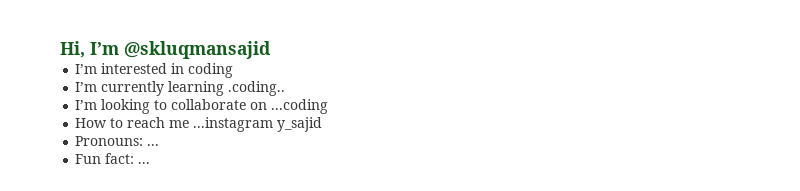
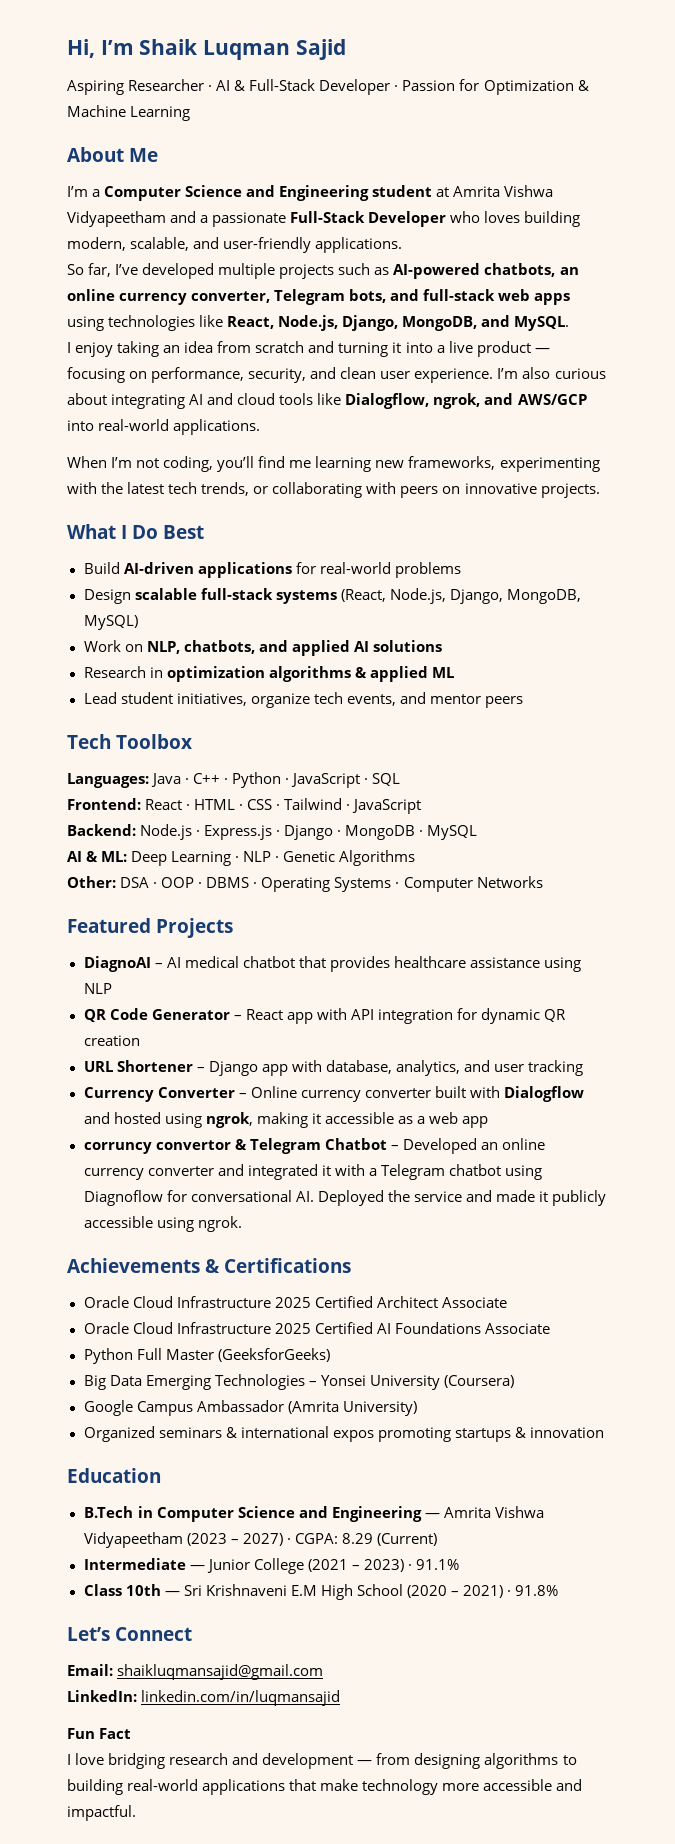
- Hi, I’m @skluqmansajid
- I’m interested in coding
- I’m currently learning .coding..
- I’m looking to collaborate on ...coding
- How to reach me ...instagram y_sajid
- Pronouns: ...
- Fun fact: ...
+ Hi, I’m Shaik Luqman Sajid
+ Aspiring Researcher · AI & Full-Stack Developer · Passion for Optimization & Machine Learning
+ About Me
+ I’m a Computer Science and Engineering student at Amrita Vishwa Vidyapeetham and a passionate Full-Stack Developer who loves building modern, scalable, and user-friendly applications.
+ So far, I’ve developed multiple projects such as AI-powered chatbots, an online currency converter, Telegram bots, and full-stack web apps using technologies like React, Node.js, Django, MongoDB, and MySQL.
+ I enjoy taking an idea from scratch and turning it into a live product — focusing on performance, security, and clean user experience. I’m also curious about integrating AI and cloud tools like Dialogflow, ngrok, and AWS/GCP into real-world applications.
+ When I’m not coding, you’ll find me learning new frameworks, experimenting with the latest tech trends, or collaborating with peers on innovative projects.
+ What I Do Best
+ Build AI-driven applications for real-world problems
+ Design scalable full-stack systems (React, Node.js, Django, MongoDB, MySQL)
+ Work on NLP, chatbots, and applied AI solutions
+ Research in optimization algorithms & applied ML
+ Lead student initiatives, organize tech events, and mentor peers
+ Tech Toolbox
+ Languages: Java · C++ · Python · JavaScript · SQL
+ Frontend: React · HTML · CSS · Tailwind · JavaScript
+ Backend: Node.js · Express.js · Django · MongoDB · MySQL
+ AI & ML: Deep Learning · NLP · Genetic Algorithms
+ Other: DSA · OOP · DBMS · Operating Systems · Computer Networks
+ Featured Projects
+ DiagnoAI – AI medical chatbot that provides healthcare assistance using NLP
+ QR Code Generator – React app with API integration for dynamic QR creation
+ URL Shortener – Django app with database, analytics, and user tracking
+ Currency Converter – Online currency converter built with Dialogflow and hosted using ngrok, making it accessible as a web app
+ corruncy convertor & Telegram Chatbot – Developed an online currency converter and integrated it with a Telegram chatbot using Diagnoflow for conversational AI. Deployed the service and made it publicly accessible using ngrok.
+ Achievements & Certifications
+ Oracle Cloud Infrastructure 2025 Certified Architect Associate
+ Oracle Cloud Infrastructure 2025 Certified AI Foundations Associate
+ Python Full Master (GeeksforGeeks)
+ Big Data Emerging Technologies – Yonsei University (Coursera)
+ Google Campus Ambassador (Amrita University)
+ Organized seminars & international expos promoting startups & innovation
+ Education
+ B.Tech in Computer Science and Engineering — Amrita Vishwa Vidyapeetham (2023 – 2027) · CGPA: 8.29 (Current)
+ Intermediate — Junior College (2021 – 2023) · 91.1%
+ Class 10th — Sri Krishnaveni E.M High School (2020 – 2021) · 91.8%
+ Let’s Connect
+ Email: shaikluqmansajid@gmail.com
+ LinkedIn: linkedin.com/in/luqmansajid
+ Fun Fact
+ I love bridging research and development — from designing algorithms to building real-world applications that make technology more accessible and impactful.

